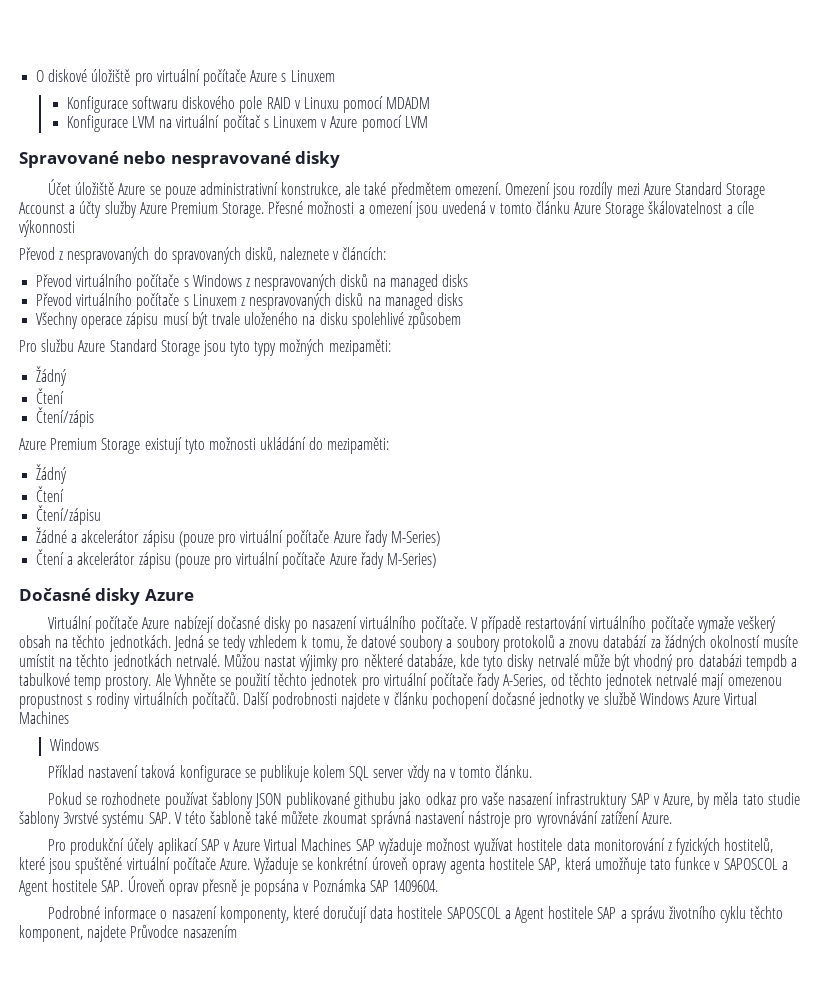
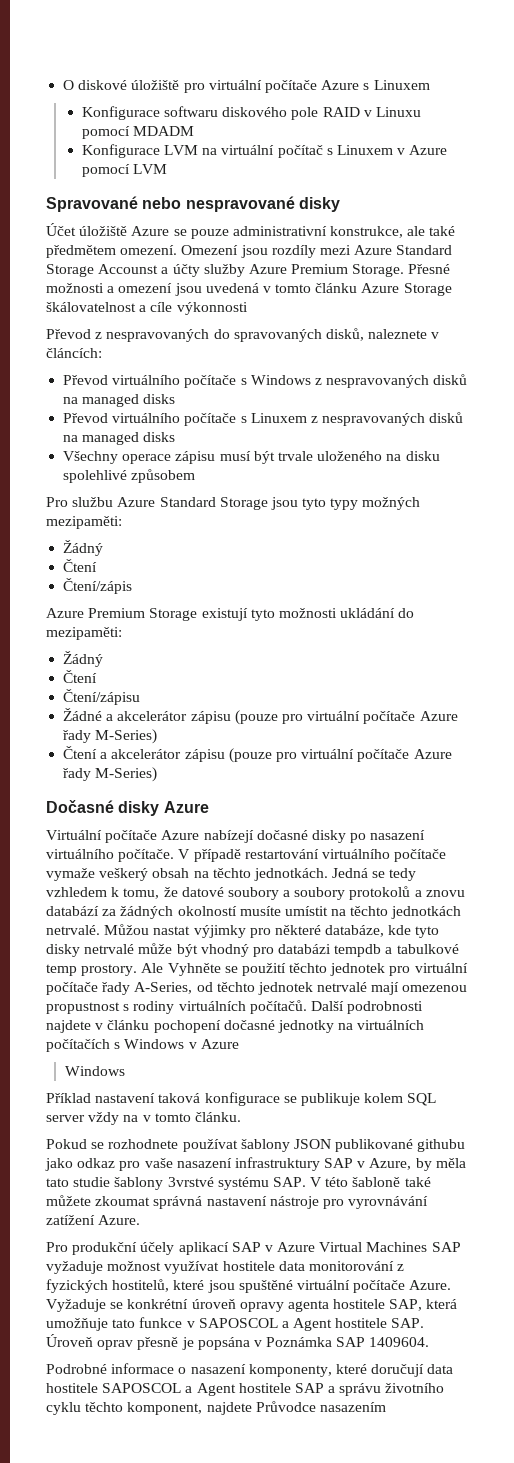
- Další podrobnosti najdete v článku pochopení dočasné jednotky ve službě Windows Azure Virtual Machines
+ Další podrobnosti najdete v článku pochopení dočasné jednotky na virtuálních počítačích s Windows v Azure

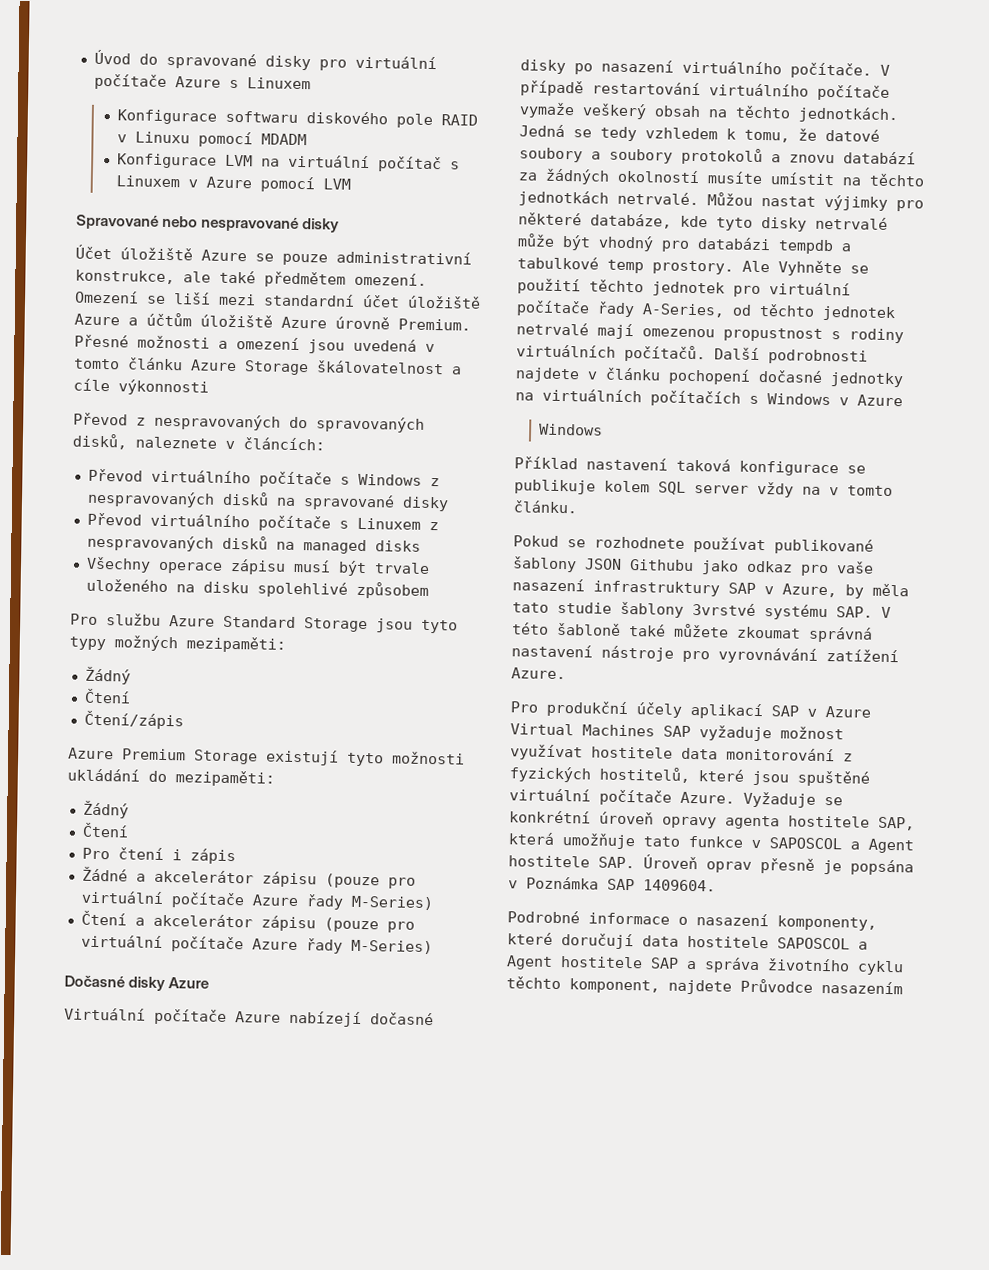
- O diskové úložiště pro virtuální počítače Azure s Linuxem
+ Úvod do spravované disky pro virtuální počítače Azure s Linuxem
- Omezení jsou rozdíly mezi Azure Standard Storage Accounst a účty služby Azure Premium Storage.
+ Omezení se liší mezi standardní účet úložiště Azure a účtům úložiště Azure úrovně Premium.
- Převod virtuálního počítače s Windows z nespravovaných disků na managed disks
+ Převod virtuálního počítače s Windows z nespravovaných disků na spravované disky
- Čtení/zápisu
+ Pro čtení i zápis
- Pokud se rozhodnete používat šablony JSON publikované githubu jako odkaz pro vaše nasazení infrastruktury SAP v Azure, by měla tato studie šablony 3vrstvé systému SAP. V této šabloně také můžete zkoumat správná nastavení nástroje pro vyrovnávání zatížení Azure.
+ Pokud se rozhodnete používat publikované šablony JSON Githubu jako odkaz pro vaše nasazení infrastruktury SAP v Azure, by měla tato studie šablony 3vrstvé systému SAP. V této šabloně také můžete zkoumat správná nastavení nástroje pro vyrovnávání zatížení Azure.
- Podrobné informace o nasazení komponenty, které doručují data hostitele SAPOSCOL a Agent hostitele SAP a správu životního cyklu těchto komponent, najdete Průvodce nasazením
+ Podrobné informace o nasazení komponenty, které doručují data hostitele SAPOSCOL a Agent hostitele SAP a správa životního cyklu těchto komponent, najdete Průvodce nasazením

